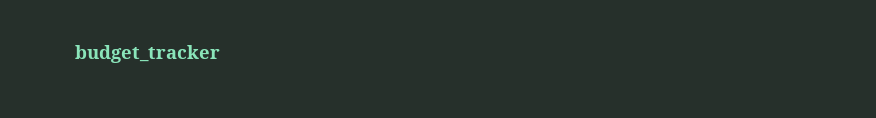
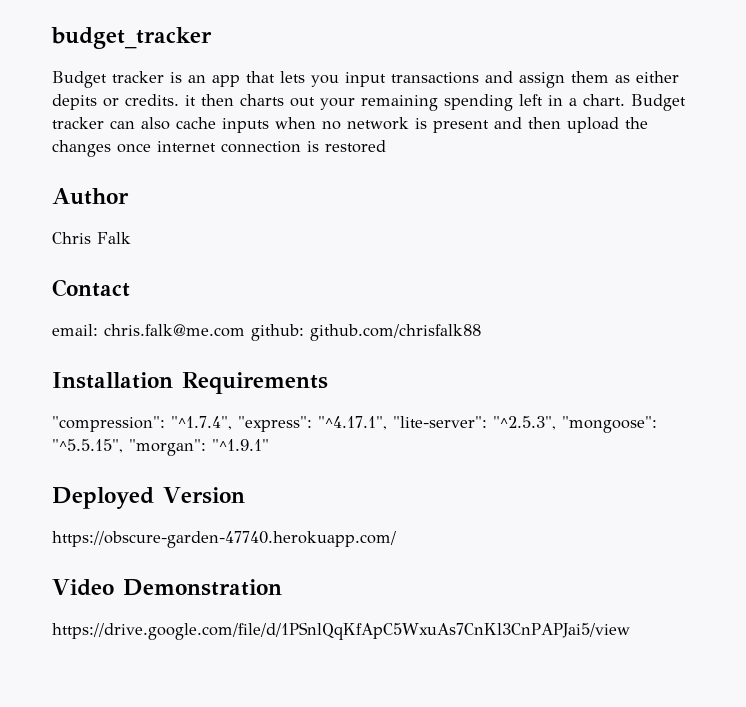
+ Budget tracker is an app that lets you input transactions and assign them as either depits or credits. it then charts out your remaining spending left in a chart. Budget tracker can also cache inputs when no network is present and then upload the changes once internet connection is restored
+ Author
+ Chris Falk
+ Contact
+ email: chris.falk@me.com github: github.com/chrisfalk88
+ Installation Requirements
+ "compression": "^1.7.4", "express": "^4.17.1", "lite-server": "^2.5.3", "mongoose": "^5.5.15", "morgan": "^1.9.1"
+ Deployed Version
+ https://obscure-garden-47740.herokuapp.com/
+ Video Demonstration
+ https://drive.google.com/file/d/1PSnlQqKfApC5WxuAs7CnKl3CnPAPJai5/view

